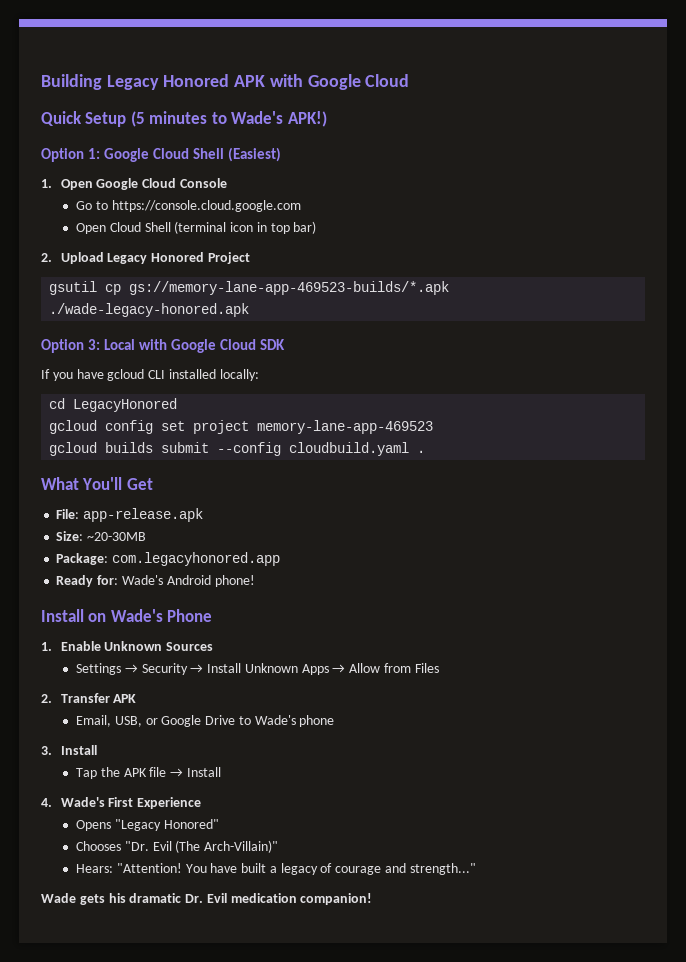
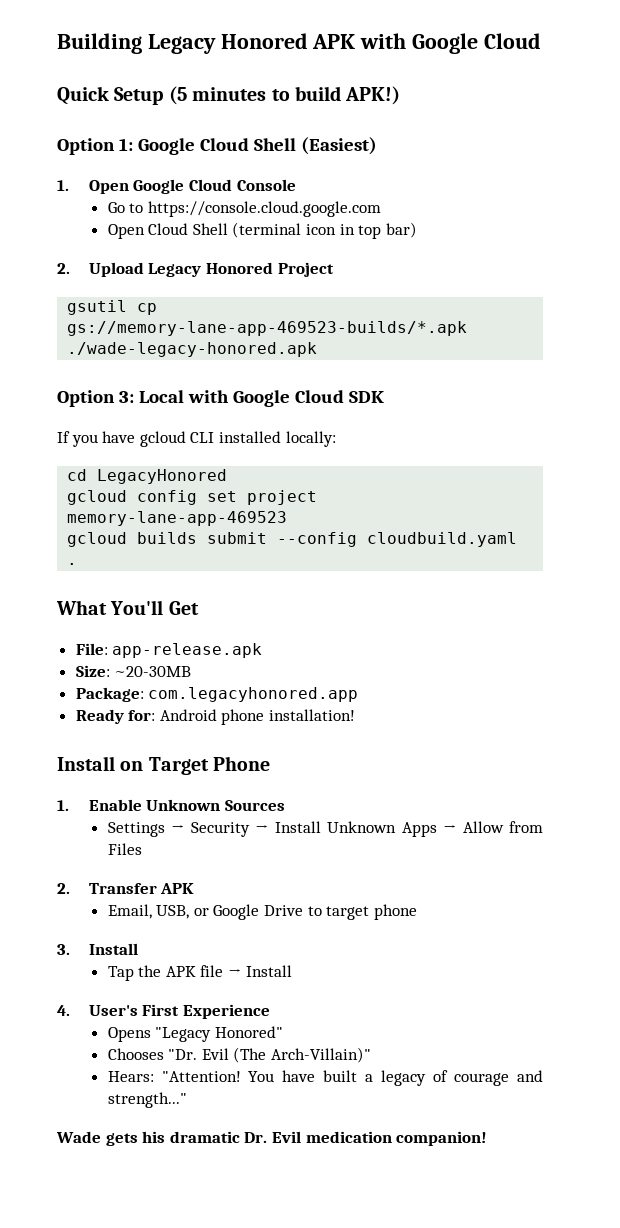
- Quick Setup (5 minutes to Wade's APK!)
+ Quick Setup (5 minutes to build APK!)
- Ready for: Wade's Android phone!
+ Ready for: Android phone installation!
- Install on Wade's Phone
+ Install on Target Phone
- Email, USB, or Google Drive to Wade's phone
+ Email, USB, or Google Drive to target phone
- 4. Wade's First Experience
+ 4. User's First Experience

